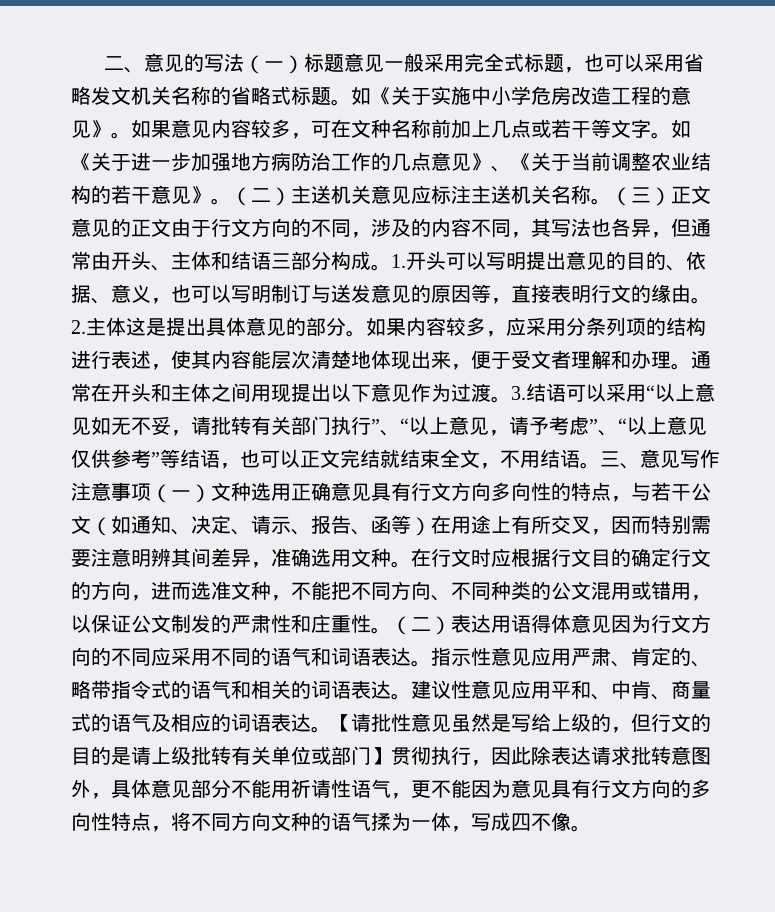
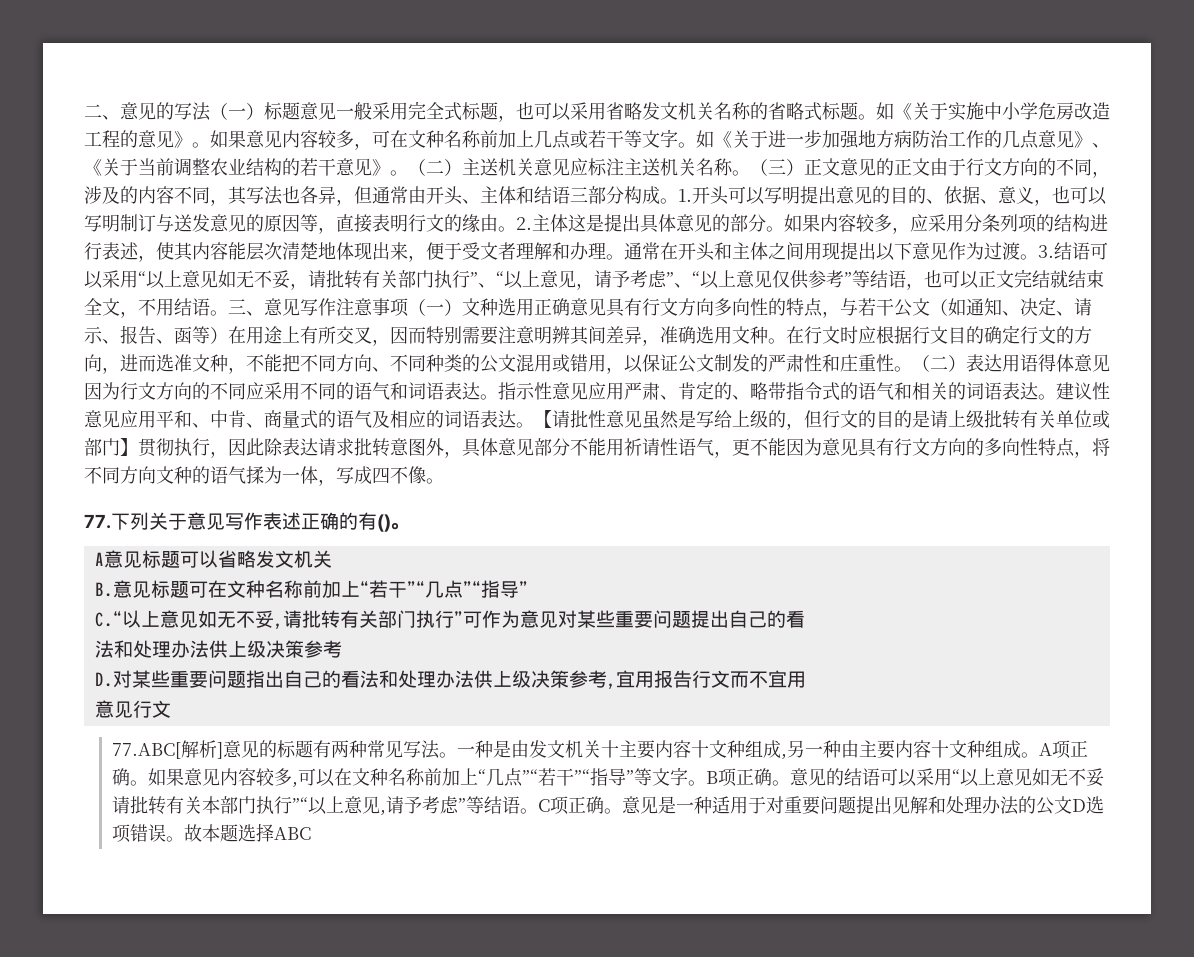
+ 77.下列关于意见写作表述正确的有()。
+ A意见标题可以省略发文机关
+ B.意见标题可在文种名称前加上“若干”“几点”“指导”
+ C.“以上意见如无不妥,请批转有关部门执行”可作为意见对某些重要问题提出自己的看
+ 法和处理办法供上级决策参考
+ D.对某些重要问题指出自己的看法和处理办法供上级决策参考,宜用报告行文而不宜用
+ 意见行文
+ 77.ABC[解析]意见的标题有两种常见写法。一种是由发文机关十主要内容十文种组成,另一种由主要内容十文种组成。A项正确。如果意见内容较多,可以在文种名称前加上“几点”“若干”“指导”等文字。B项正确。意见的结语可以采用“以上意见如无不妥请批转有关本部门执行”“以上意见,请予考虑”等结语。C项正确。意见是一种适用于对重要问题提出见解和处理办法的公文D选项错误。故本题选择ABC

